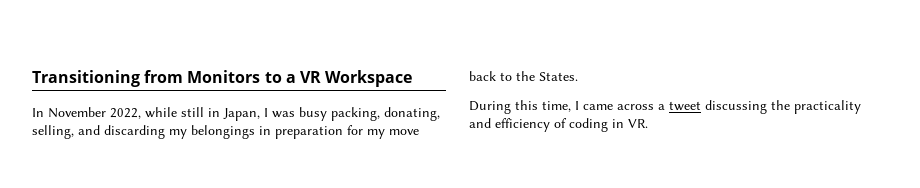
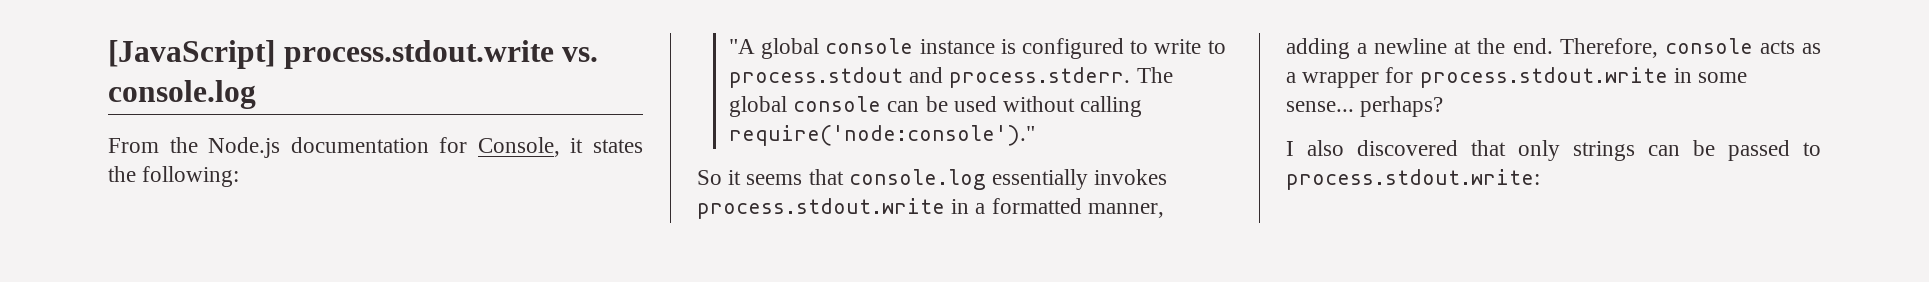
- Transitioning from Monitors to a VR Workspace
- In November 2022, while still in Japan, I was busy packing, donating, selling, and discarding my belongings in preparation for my move back to the States.
- During this time, I came across a tweet discussing the practicality and efficiency of coding in VR.
+ [JavaScript] process.stdout.write vs. console.log
+ From the Node.js documentation for Console, it states the following:
+ "A global console instance is configured to write to process.stdout and process.stderr. The global console can be used without calling require('node:console')."
+ So it seems that console.log essentially invokes process.stdout.write in a formatted manner, adding a newline at the end. Therefore, console acts as a wrapper for process.stdout.write in some sense... perhaps?
+ I also discovered that only strings can be passed to process.stdout.write:

